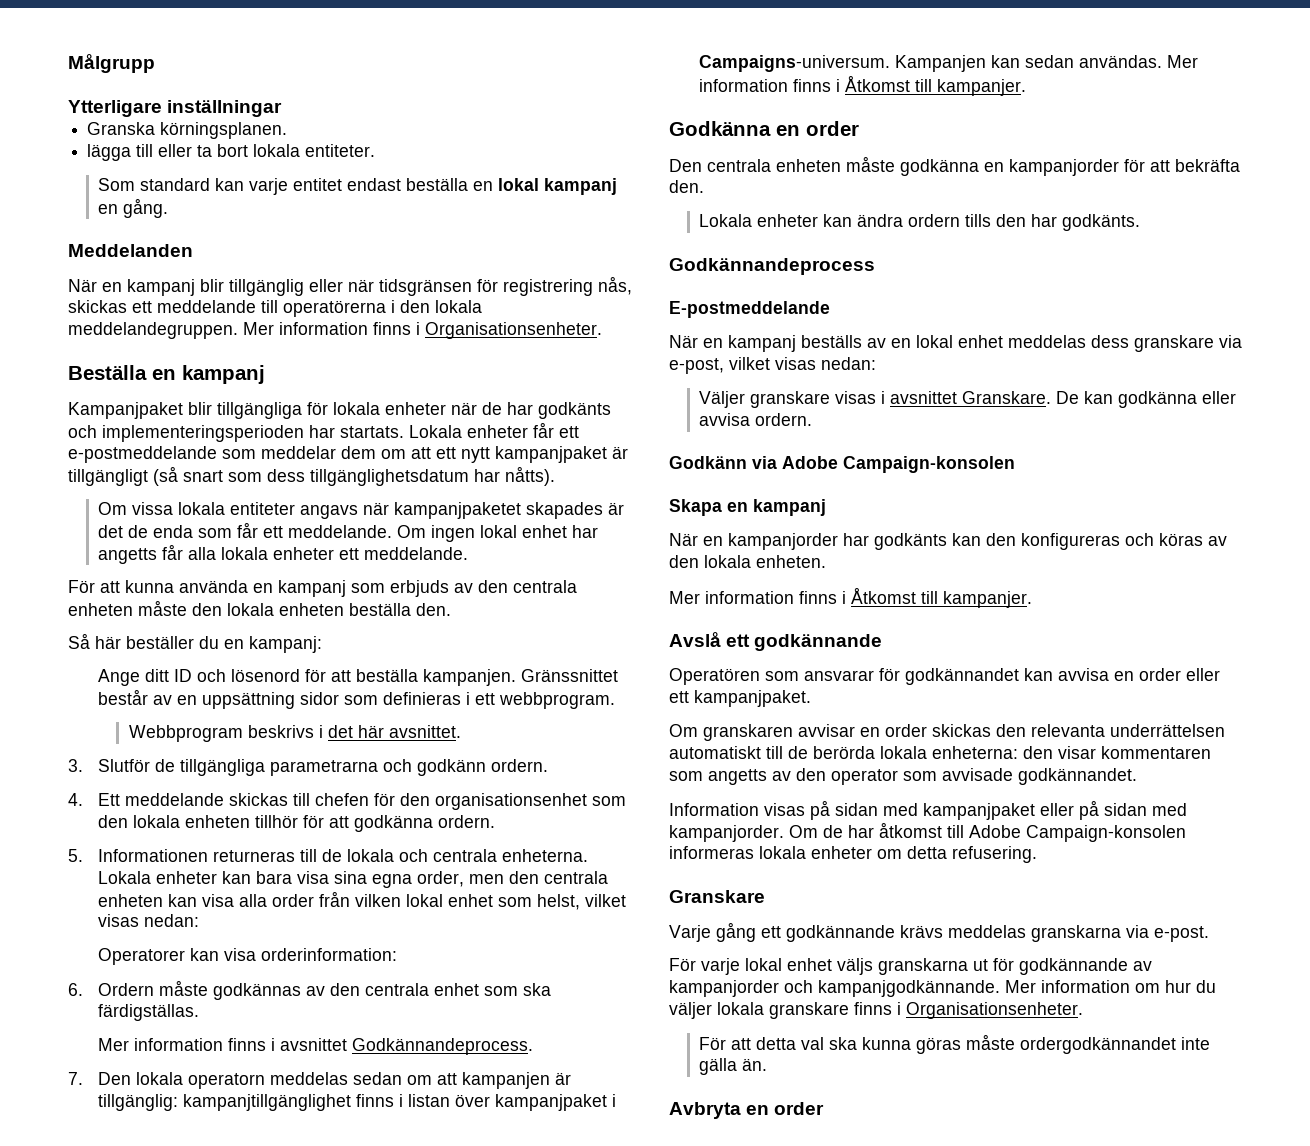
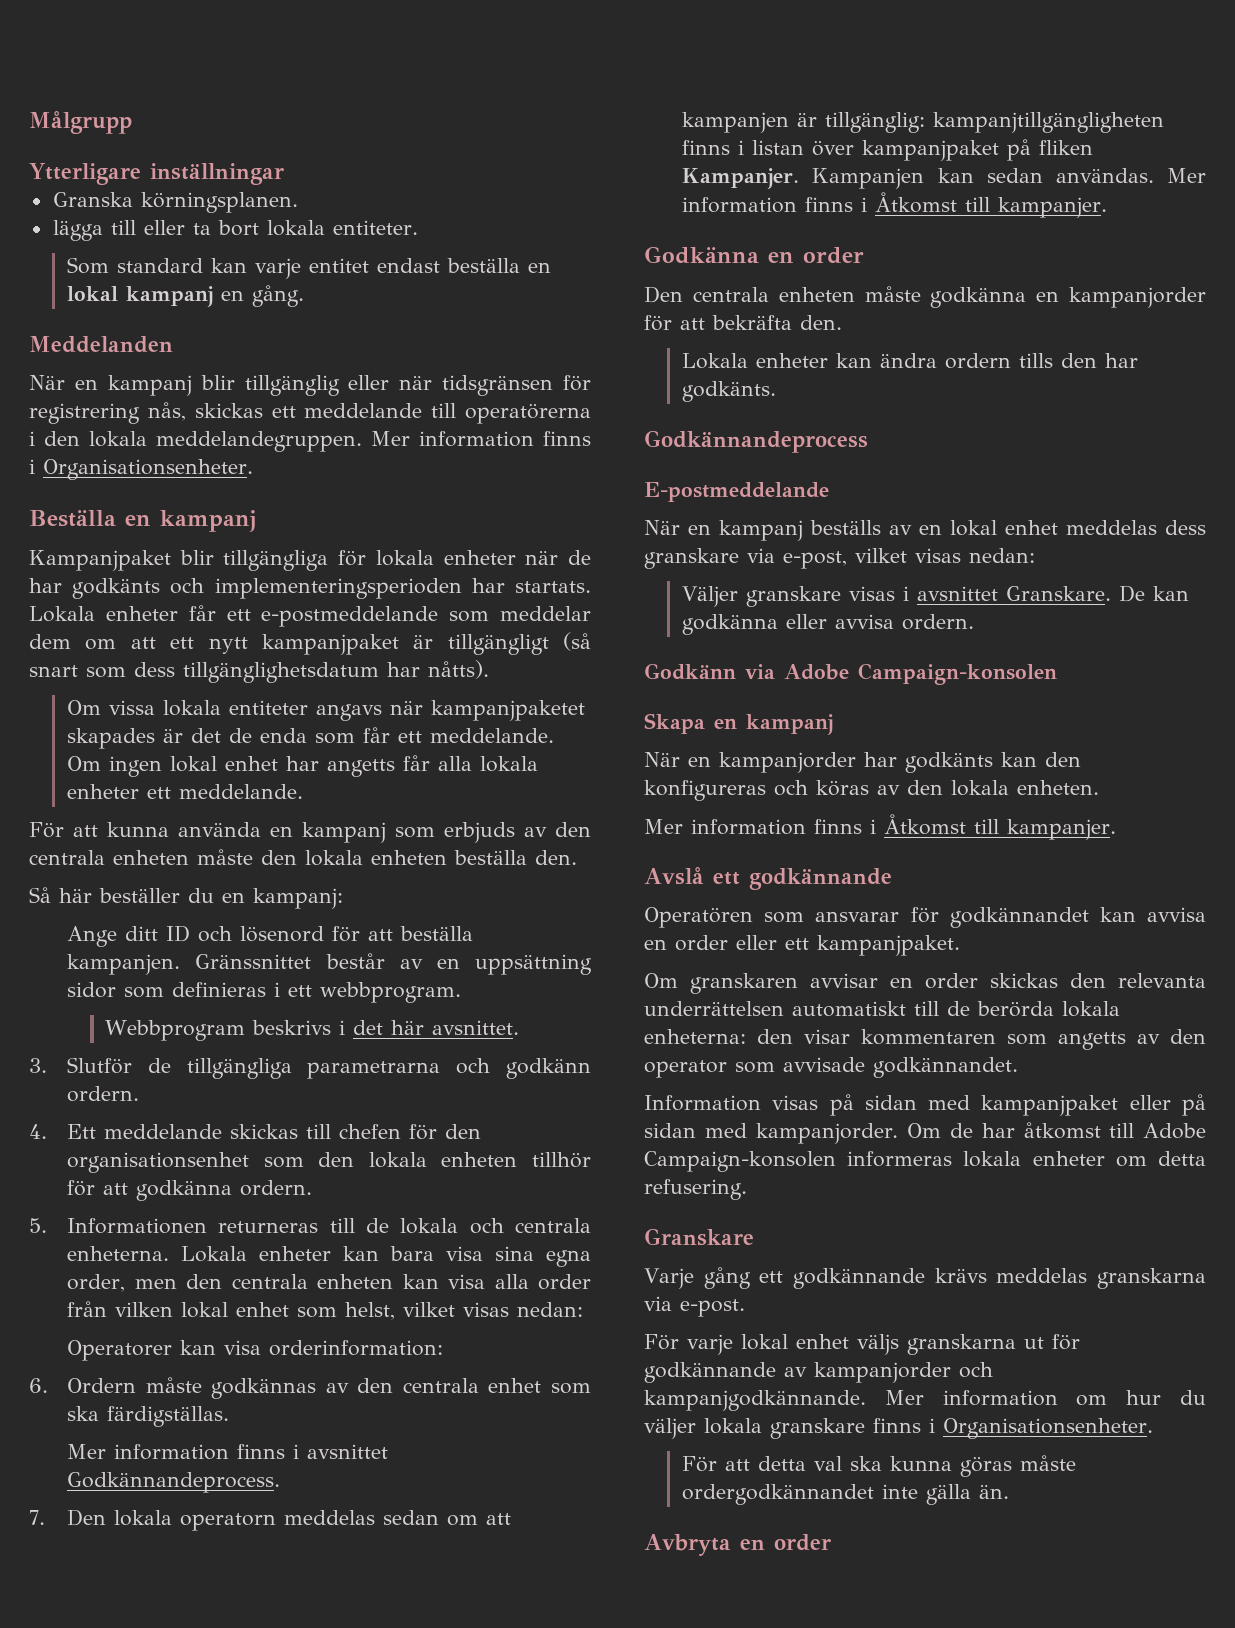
- 7. Den lokala operatorn meddelas sedan om att kampanjen är tillgänglig: kampanjtillgänglighet finns i listan över kampanjpaket i Campaigns-universum.
+ 7. Den lokala operatorn meddelas sedan om att kampanjen är tillgänglig: kampanjtillgängligheten finns i listan över kampanjpaket på fliken Kampanjer.

